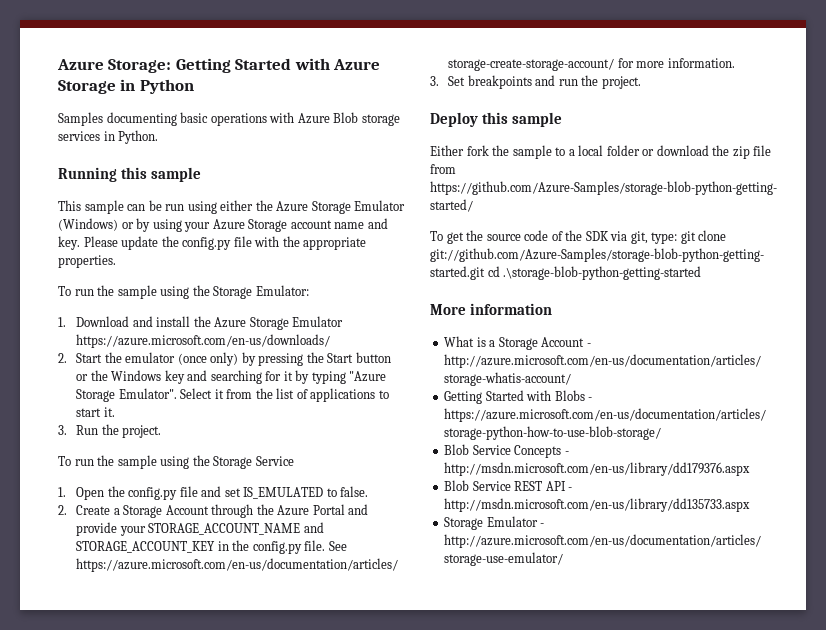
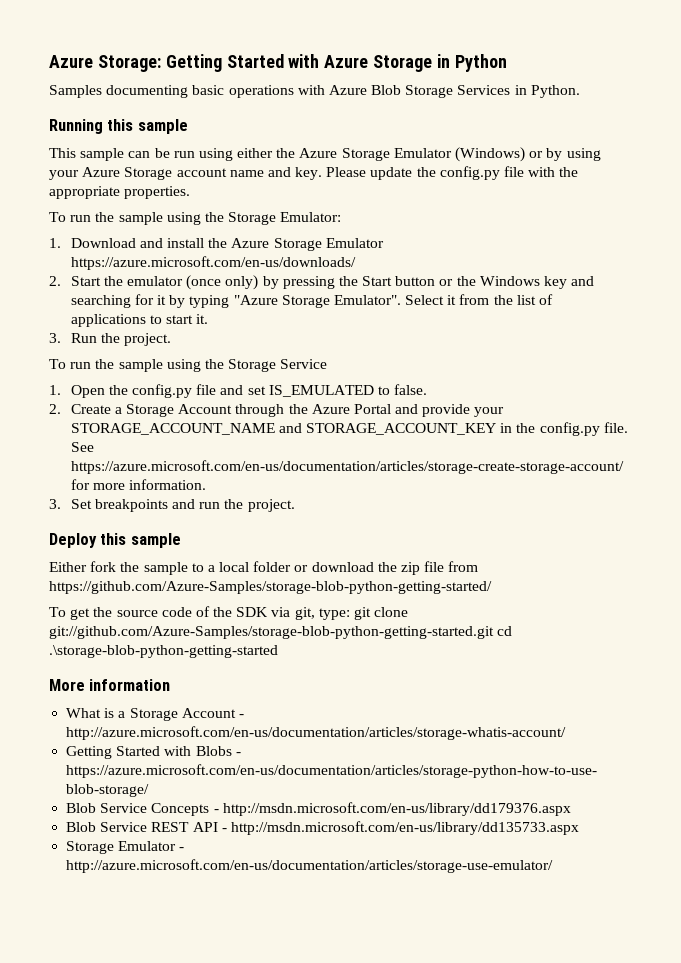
- Samples documenting basic operations with Azure Blob storage services in Python.
+ Samples documenting basic operations with Azure Blob Storage Services in Python.

